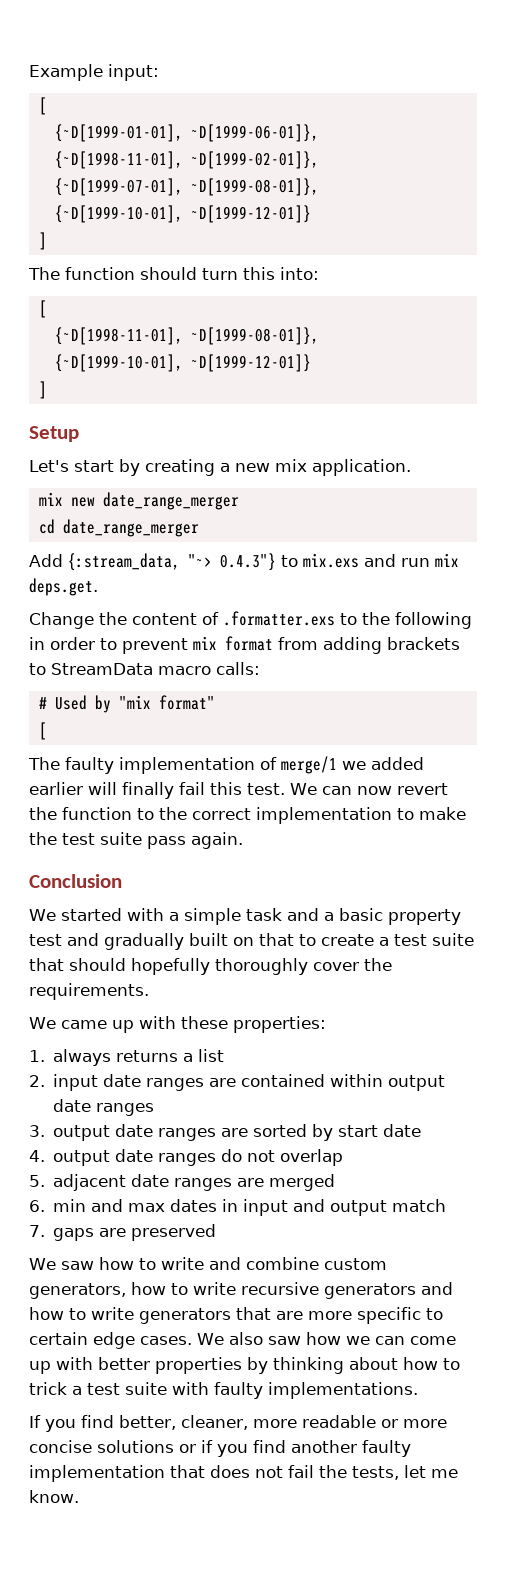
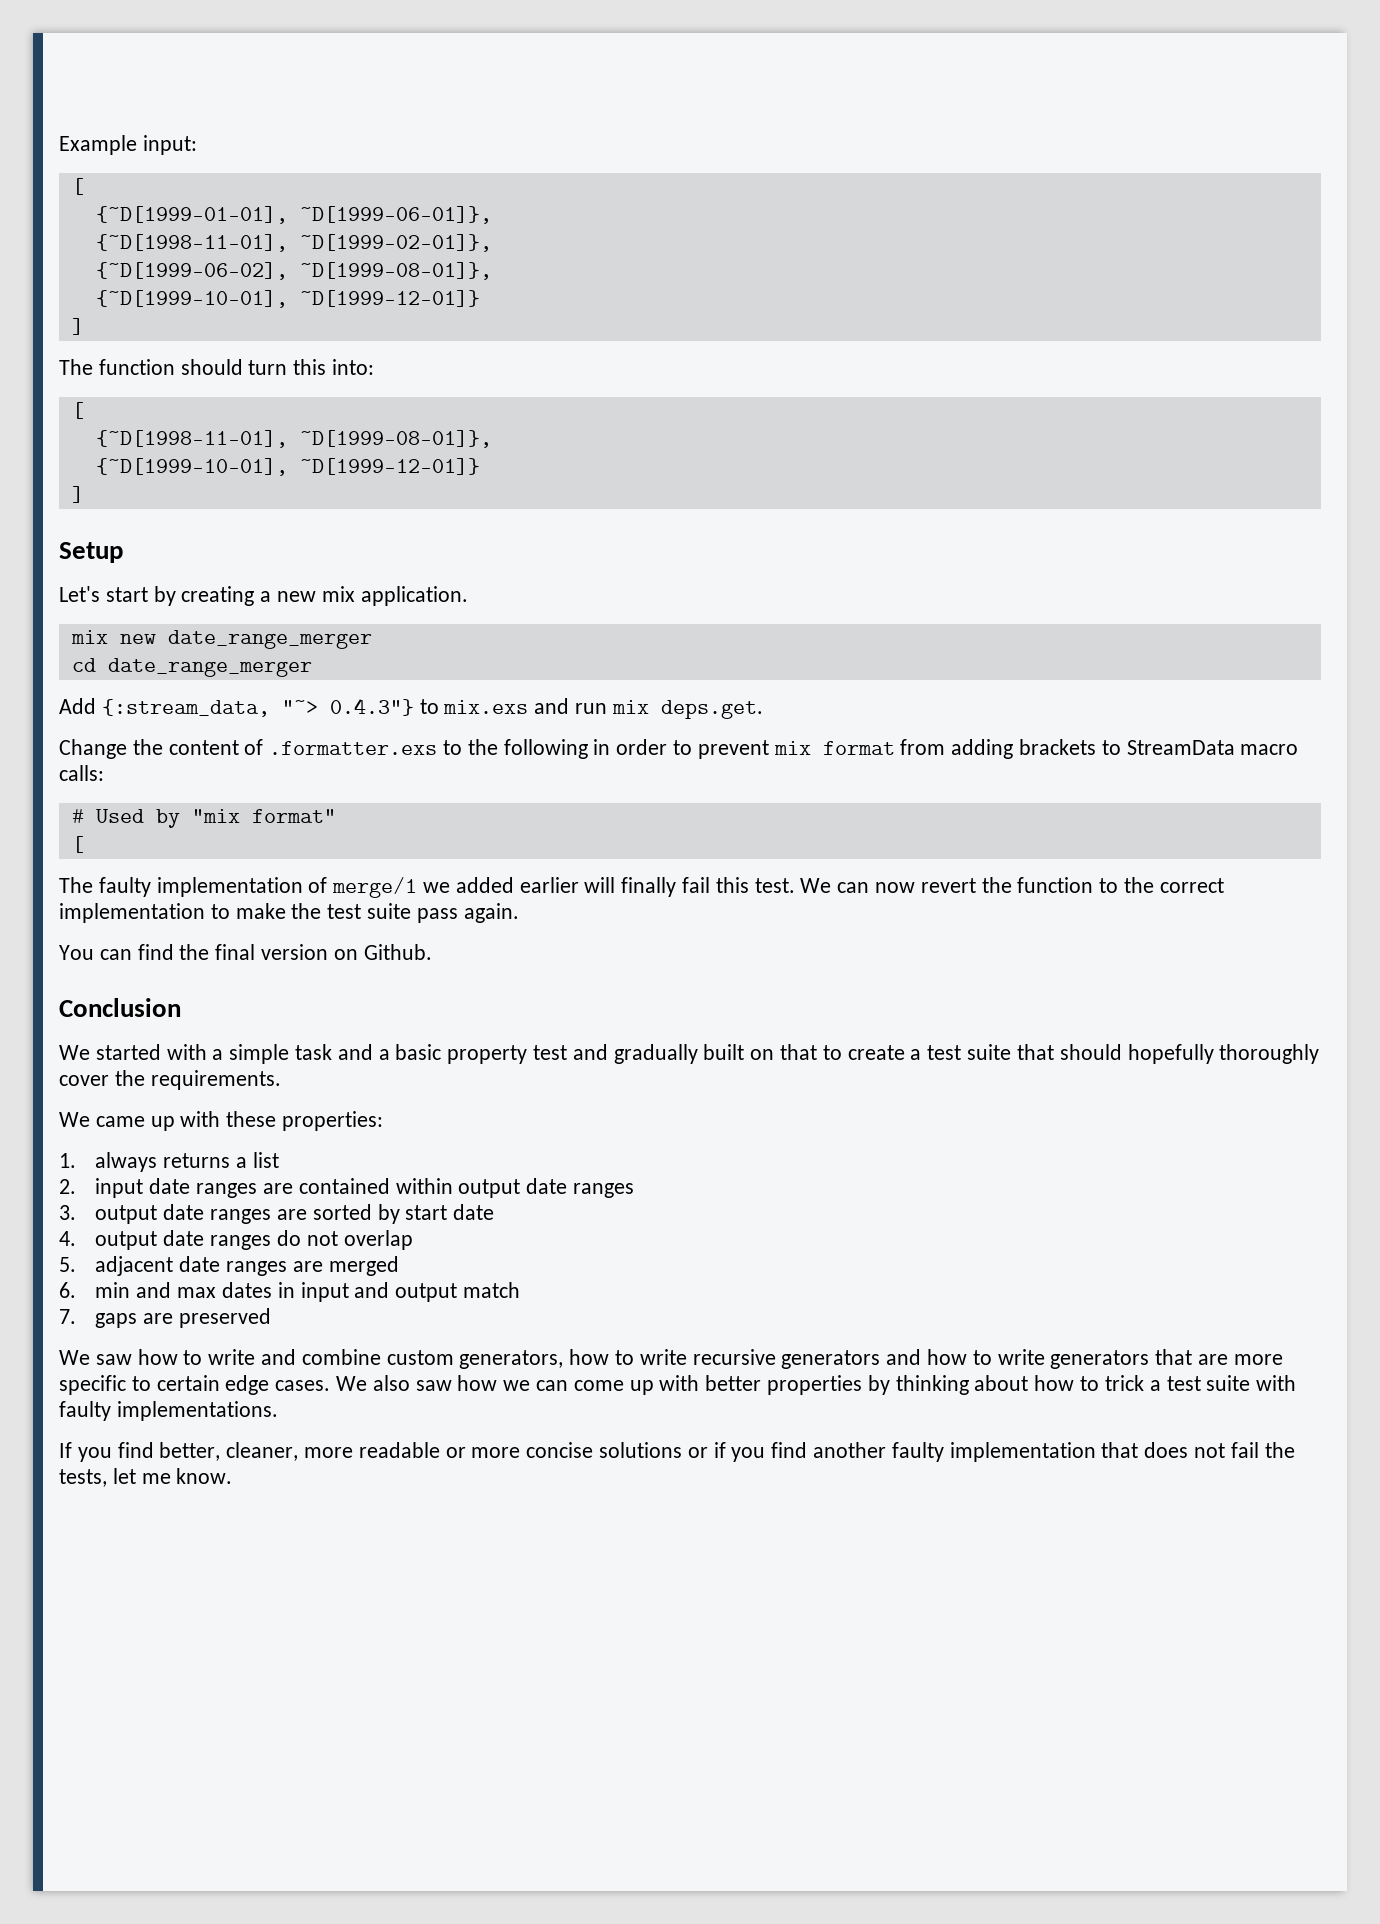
- {~D[1999-07-01], ~D[1999-08-01]},
+ {~D[1999-06-02], ~D[1999-08-01]},
+ You can find the final version on Github.

